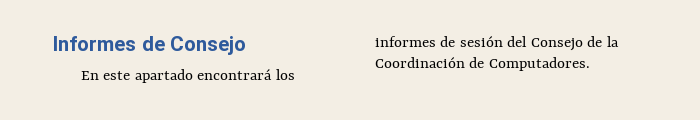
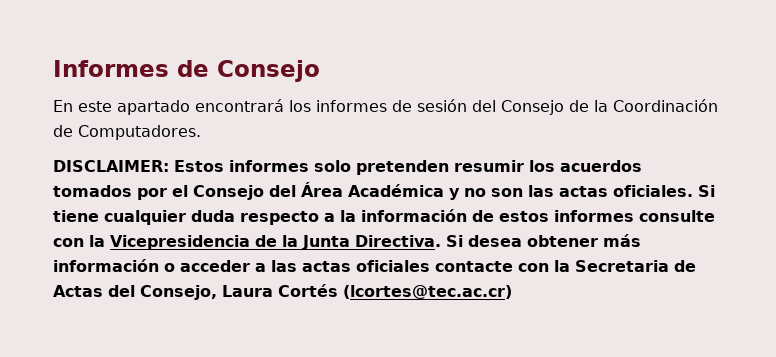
+ DISCLAIMER: Estos informes solo pretenden resumir los acuerdos tomados por el Consejo del Área Académica y no son las actas oficiales. Si tiene cualquier duda respecto a la información de estos informes consulte con la Vicepresidencia de la Junta Directiva. Si desea obtener más información o acceder a las actas oficiales contacte con la Secretaria de Actas del Consejo, Laura Cortés (lcortes@tec.ac.cr)

